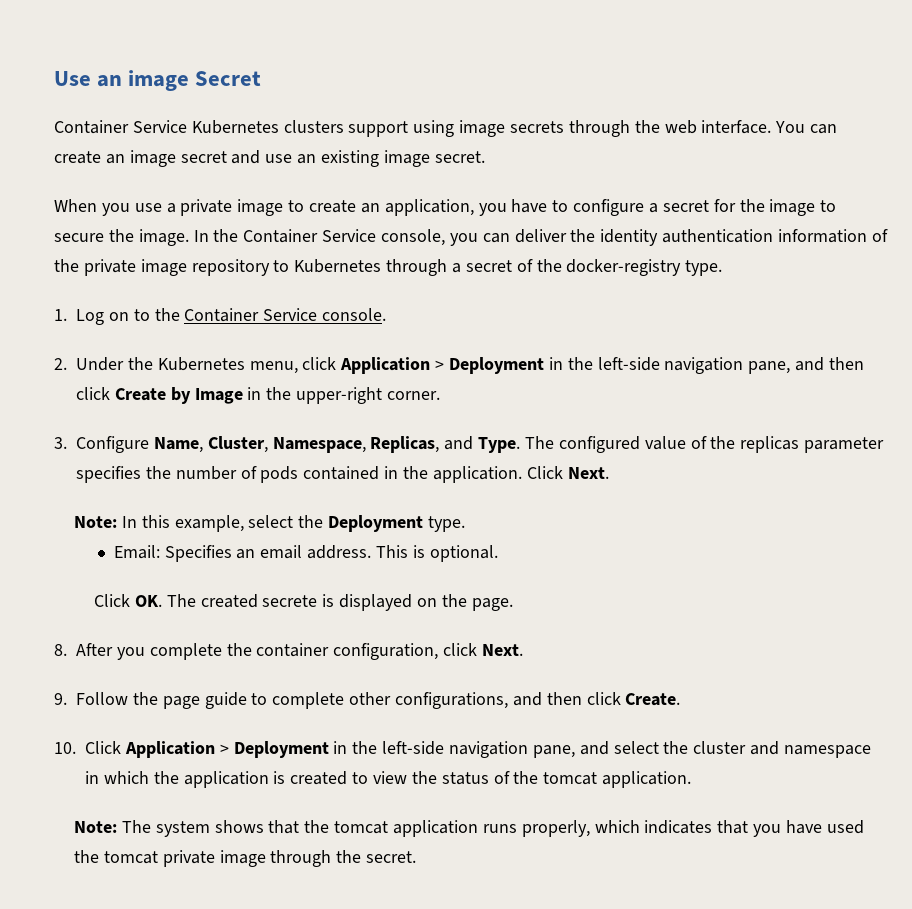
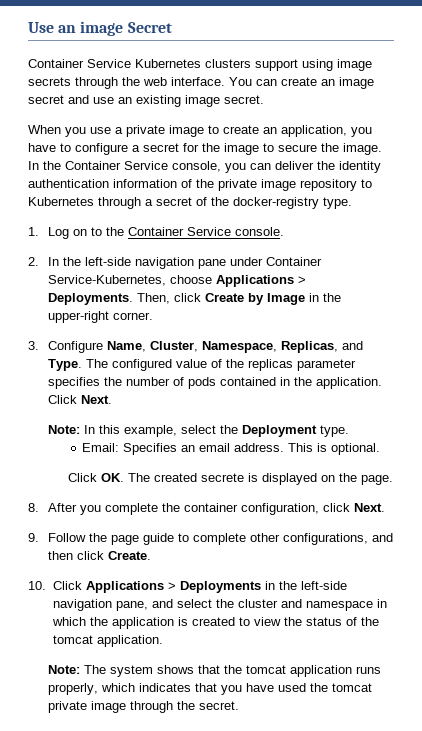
- 2. Under the Kubernetes menu, click Application > Deployment in the left-side navigation pane, and then click Create by Image in the upper-right corner.
+ 2. In the left-side navigation pane under Container Service-Kubernetes, choose Applications > Deployments. Then, click Create by Image in the upper-right corner.
- 10. Click Application > Deployment in the left-side navigation pane, and select the cluster and namespace in which the application is created to view the status of the tomcat application.
+ 10. Click Applications > Deployments in the left-side navigation pane, and select the cluster and namespace in which the application is created to view the status of the tomcat application.

